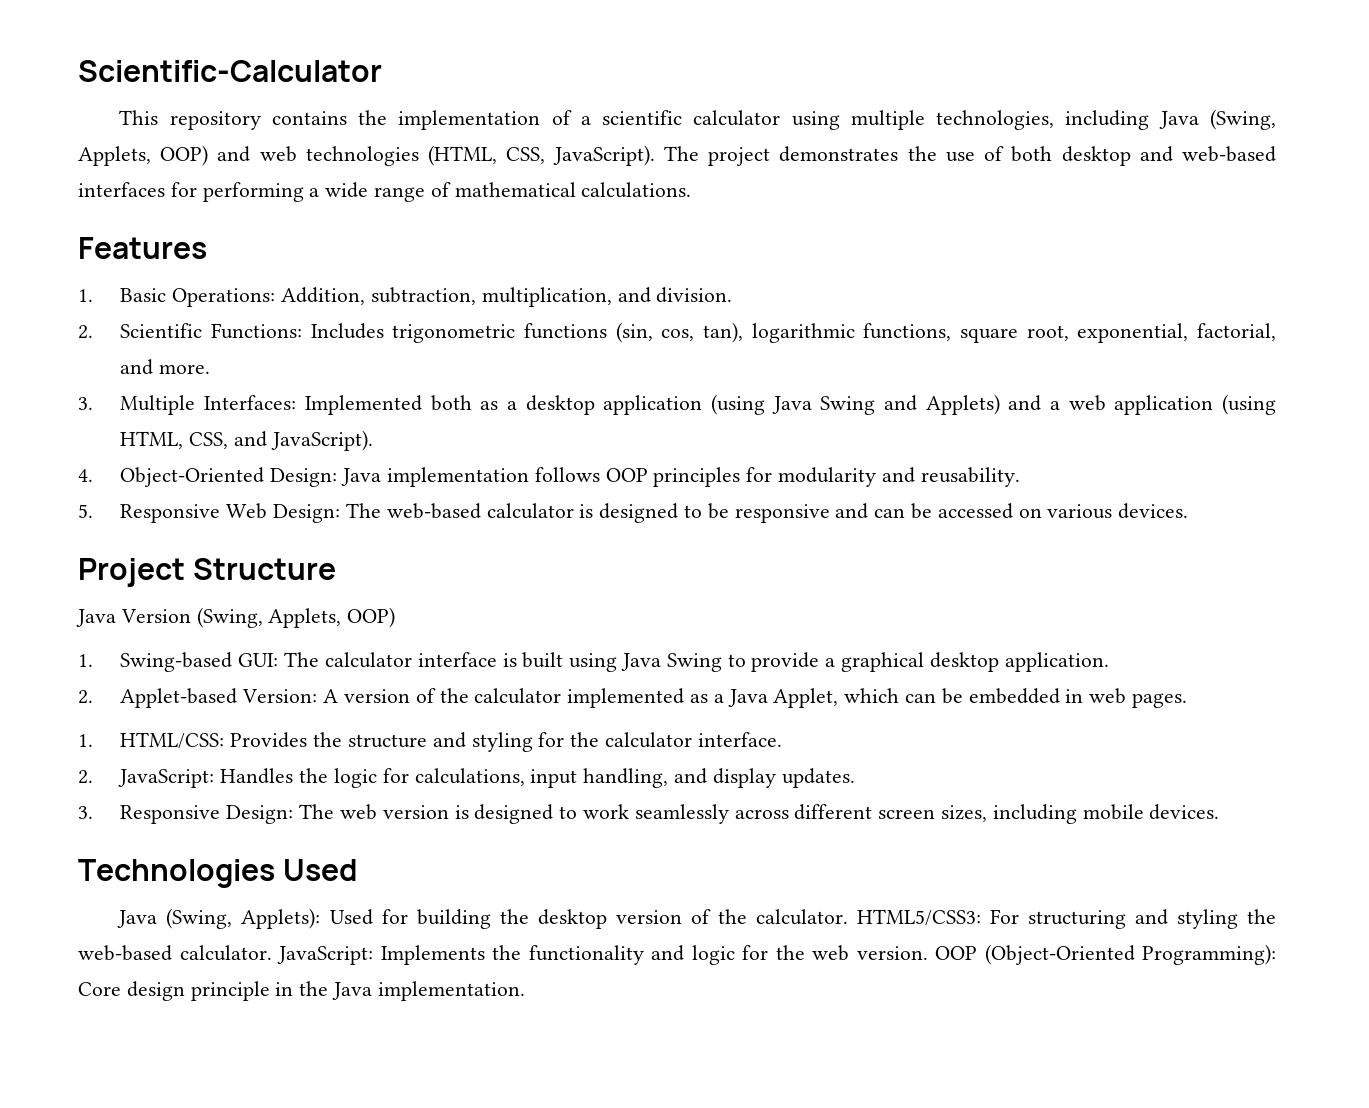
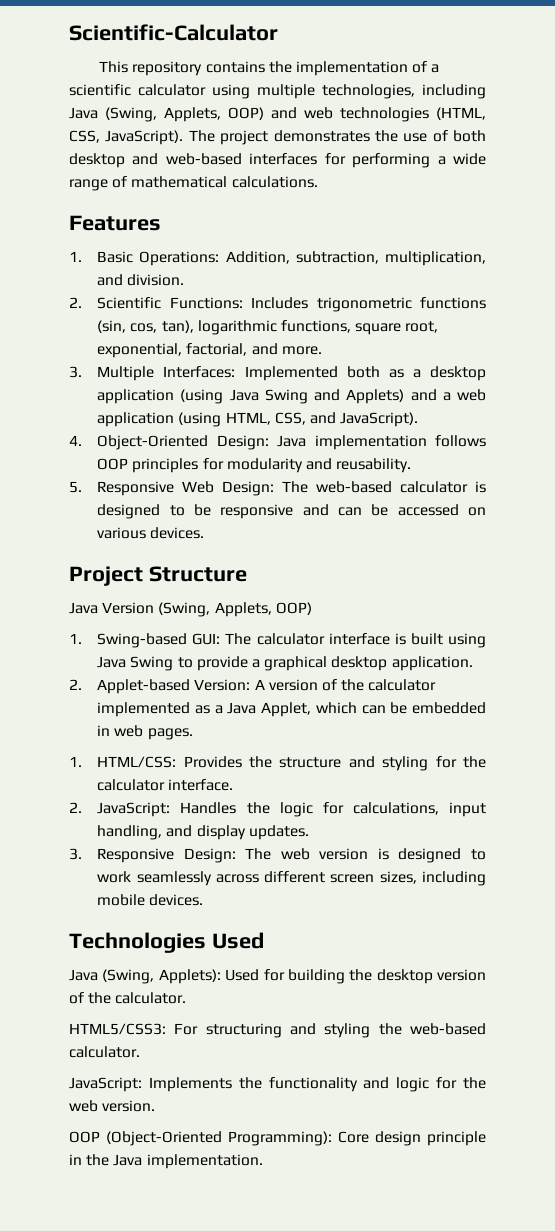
- Java (Swing, Applets): Used for building the desktop version of the calculator. HTML5/CSS3: For structuring and styling the web-based calculator. JavaScript: Implements the functionality and logic for the web version. OOP (Object-Oriented Programming): Core design principle in the Java implementation.
+ Java (Swing, Applets): Used for building the desktop version of the calculator.
+ HTML5/CSS3: For structuring and styling the web-based calculator.
+ JavaScript: Implements the functionality and logic for the web version.
+ OOP (Object-Oriented Programming): Core design principle in the Java implementation.

